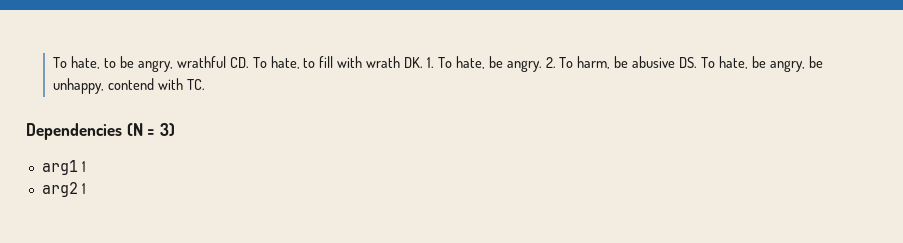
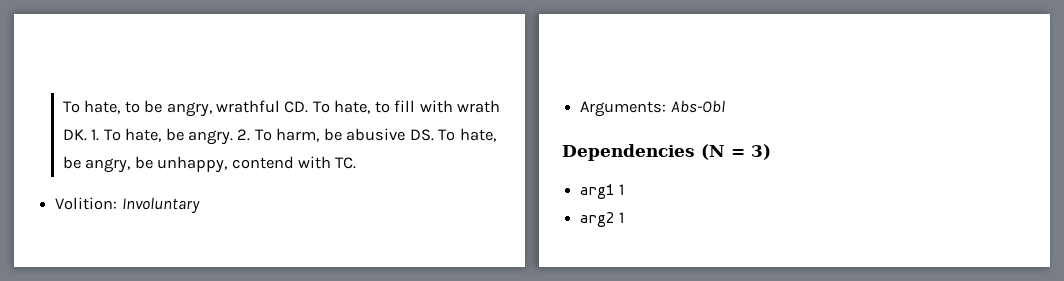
+ Volition: Involuntary
+ Arguments: Abs-Obl

